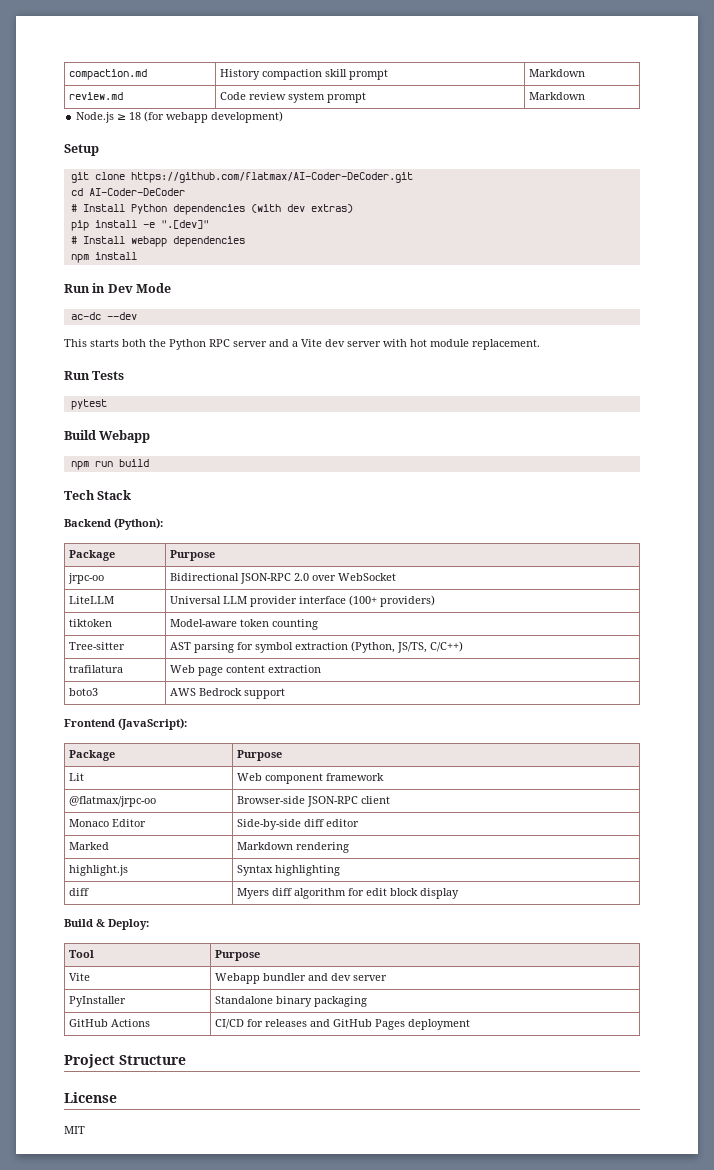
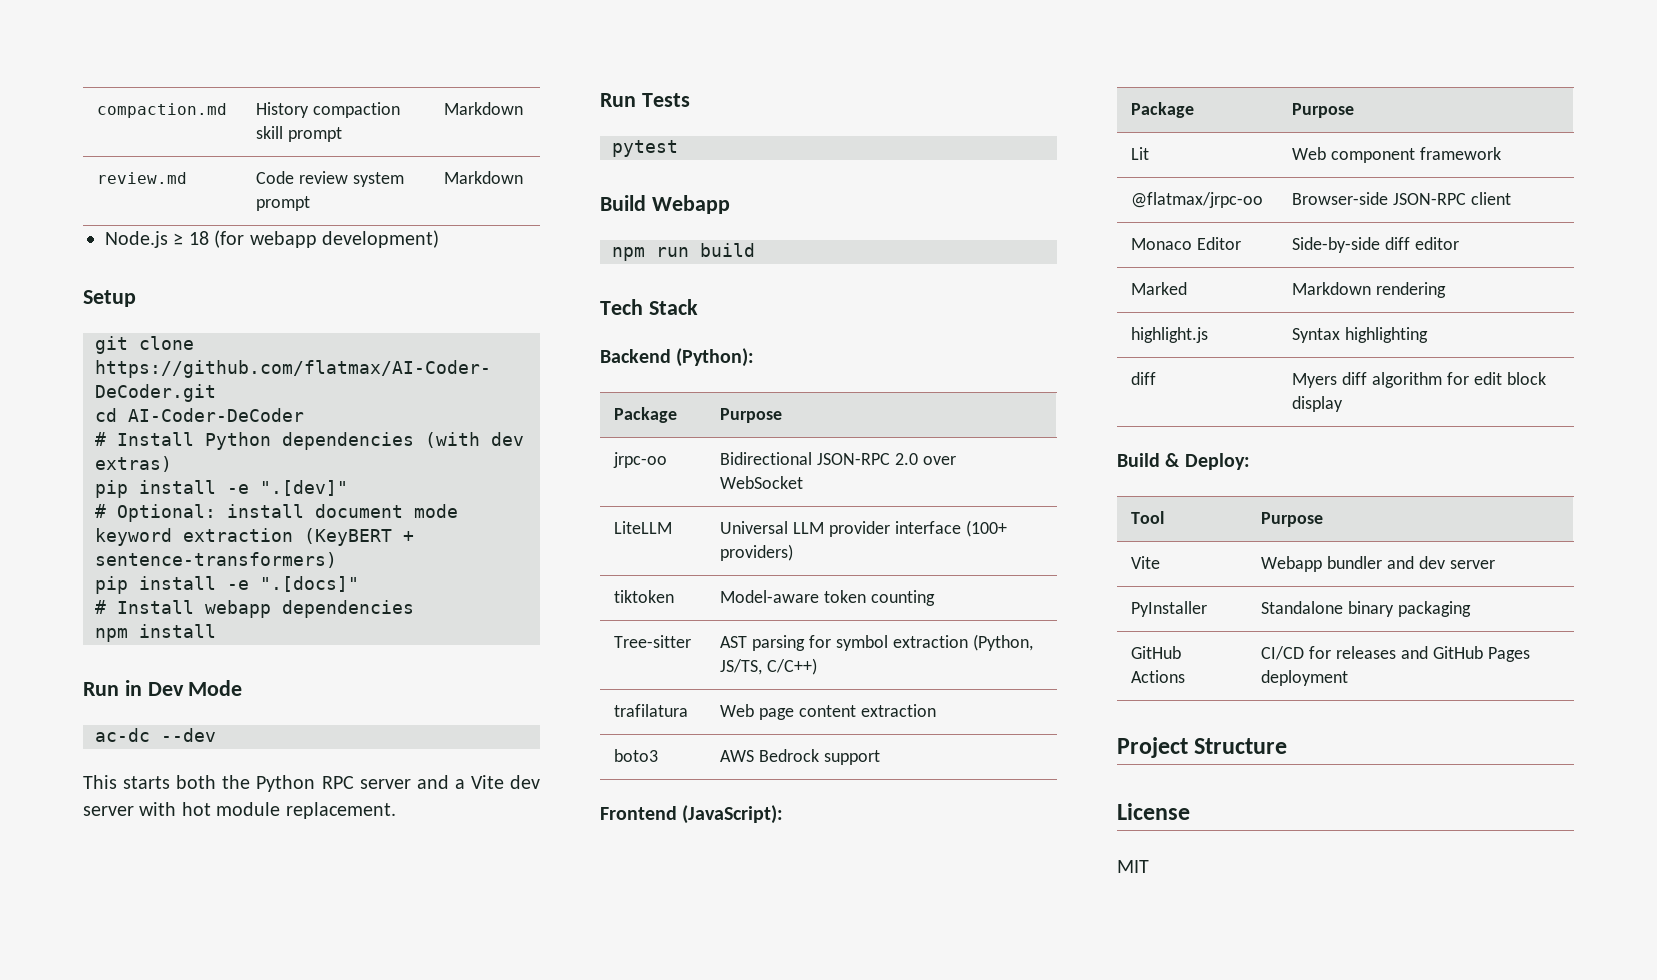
+ # Optional: install document mode keyword extraction (KeyBERT + sentence-transformers)
+ pip install -e ".[docs]"

